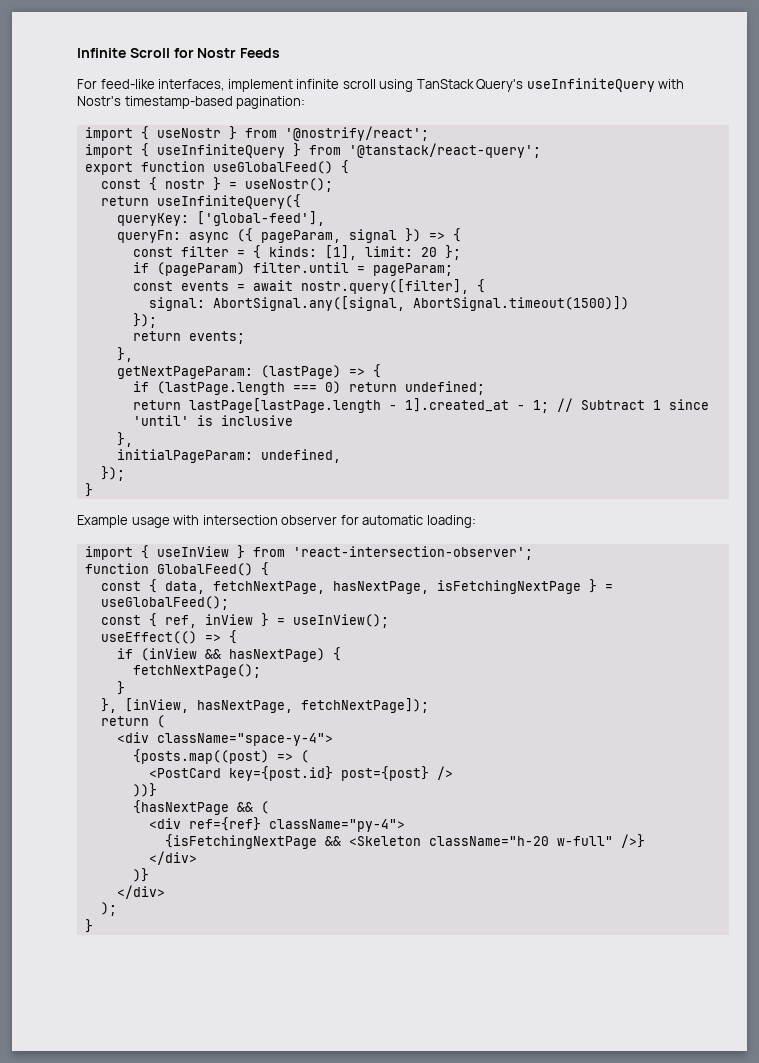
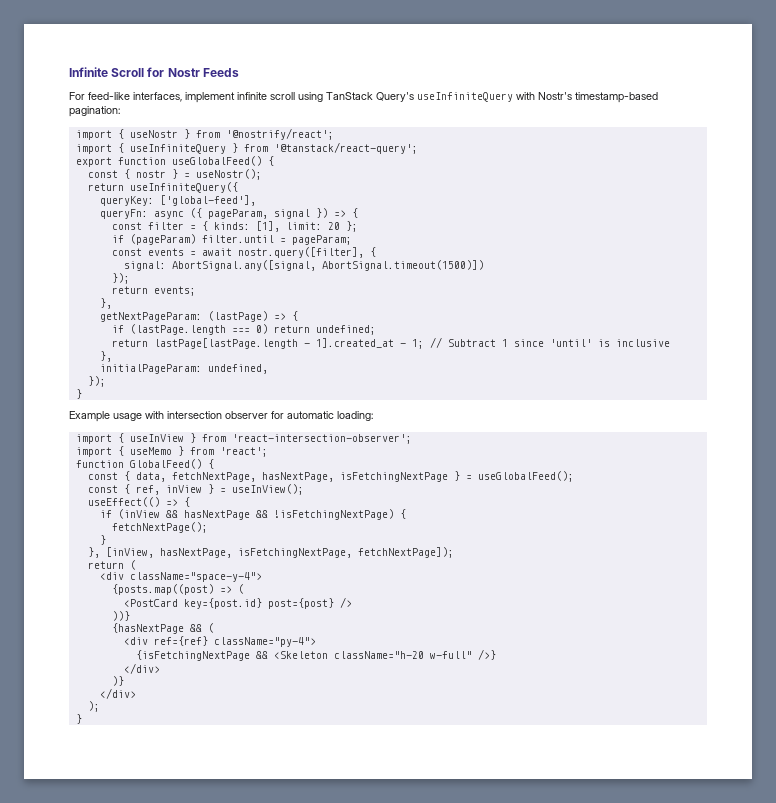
+ import { useMemo } from 'react';
- if (inView && hasNextPage) {
+ if (inView && hasNextPage && !isFetchingNextPage) {
- }, [inView, hasNextPage, fetchNextPage]);
+ }, [inView, hasNextPage, isFetchingNextPage, fetchNextPage]);

